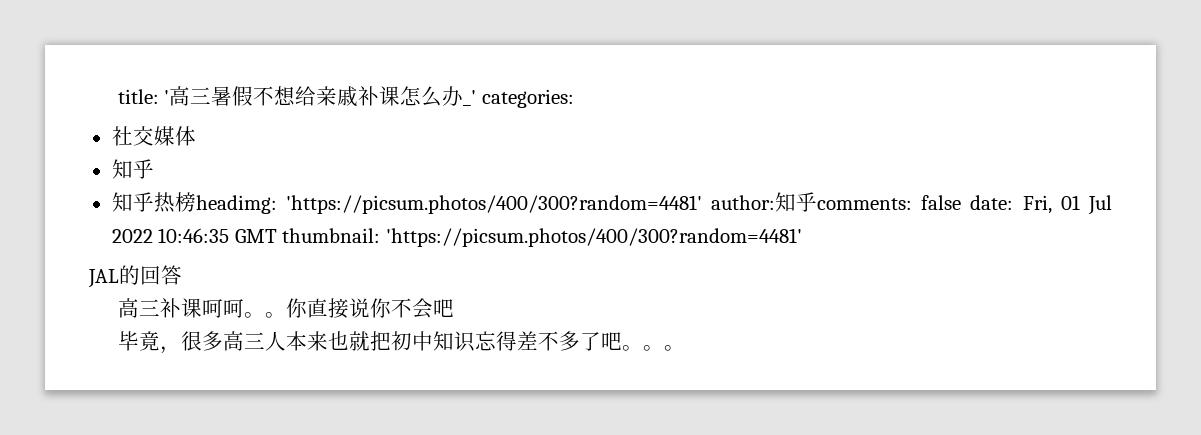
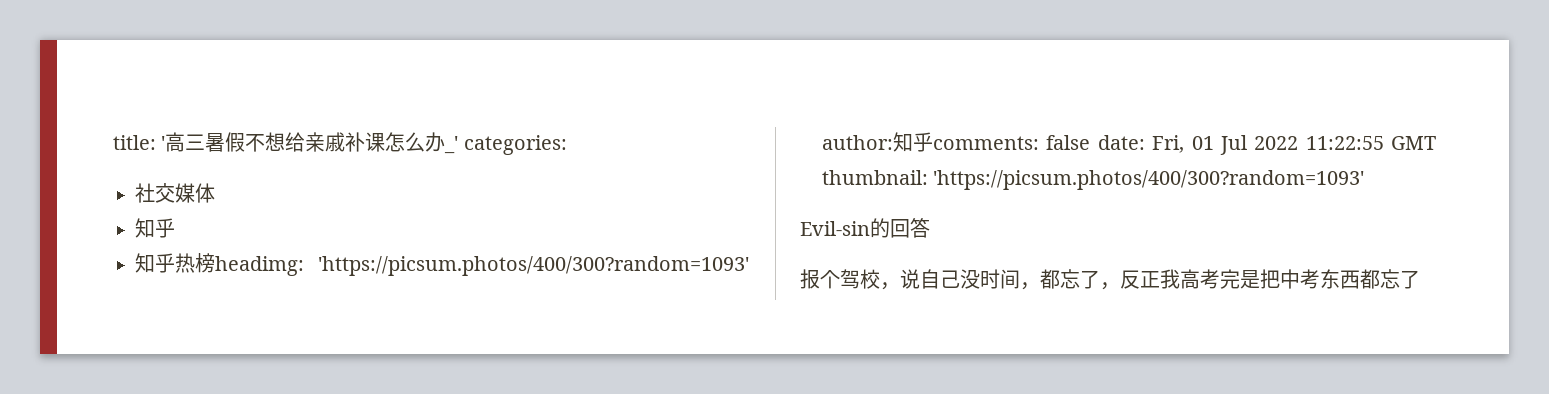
- 知乎热榜headimg: 'https://picsum.photos/400/300?random=4481' author:知乎comments: false date: Fri, 01 Jul 2022 10:46:35 GMT thumbnail: 'https://picsum.photos/400/300?random=4481'
- JAL的回答
+ 知乎热榜headimg: 'https://picsum.photos/400/300?random=1093' author:知乎comments: false date: Fri, 01 Jul 2022 11:22:55 GMT thumbnail: 'https://picsum.photos/400/300?random=1093'
+ Evil-sin的回答
- 高三补课呵呵。。你直接说你不会吧
- 毕竟，很多高三人本来也就把初中知识忘得差不多了吧。。。
+ 报个驾校，说自己没时间，都忘了，反正我高考完是把中考东西都忘了

